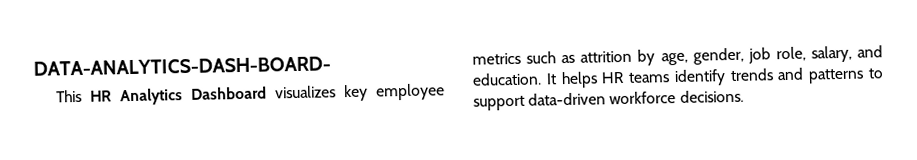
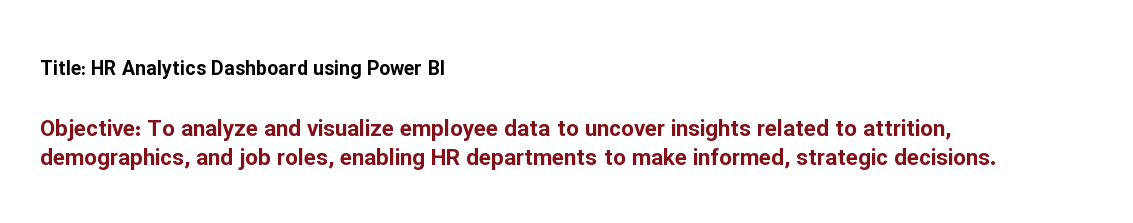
- DATA-ANALYTICS-DASH-BOARD-
- This HR Analytics Dashboard visualizes key employee metrics such as attrition by age, gender, job role, salary, and education. It helps HR teams identify trends and patterns to support data-driven workforce decisions.
+ Title: HR Analytics Dashboard using Power BI
+ Objective: To analyze and visualize employee data to uncover insights related to attrition, demographics, and job roles, enabling HR departments to make informed, strategic decisions.

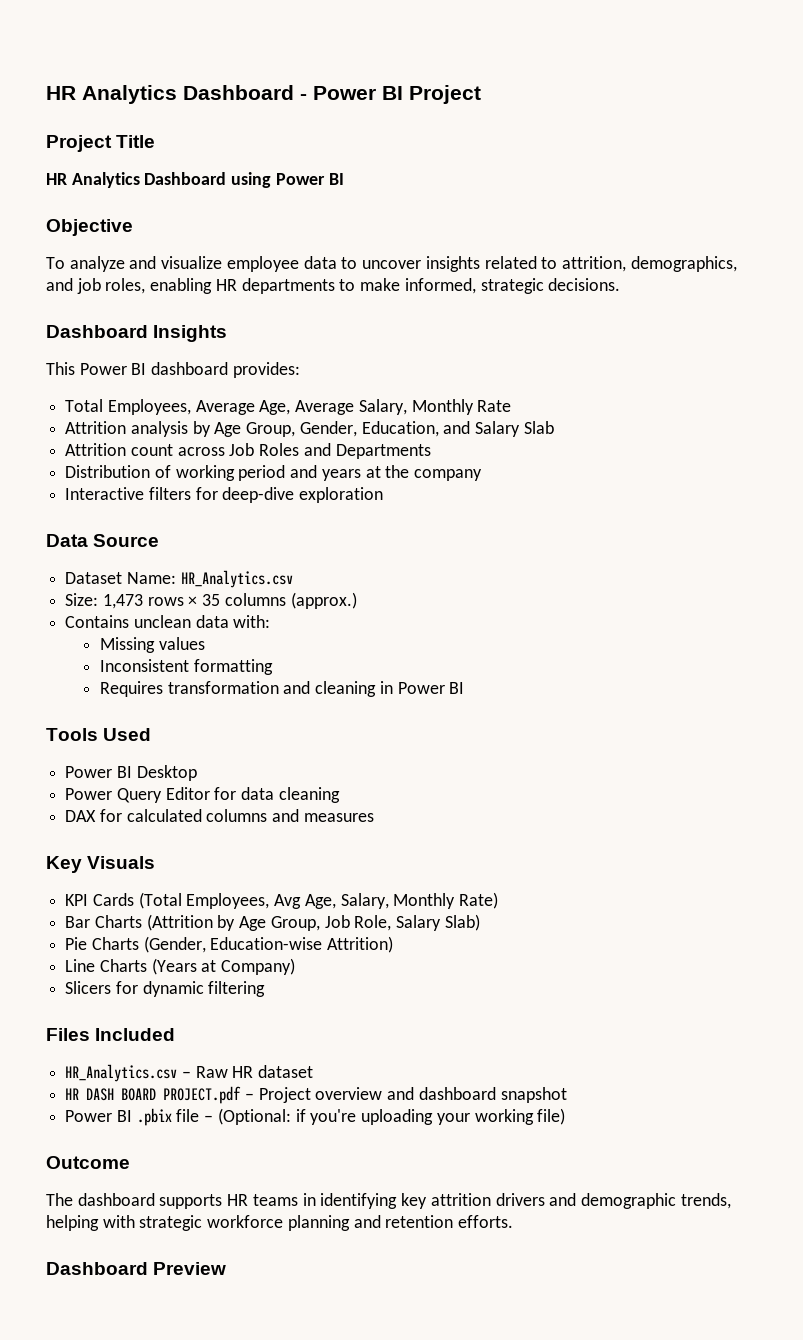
- Title: HR Analytics Dashboard using Power BI
+ HR Analytics Dashboard - Power BI Project
+ Project Title
+ HR Analytics Dashboard using Power BI
- Objective: To analyze and visualize employee data to uncover insights related to attrition, demographics, and job roles, enabling HR departments to make informed, strategic decisions.
+ Objective
+ To analyze and visualize employee data to uncover insights related to attrition, demographics, and job roles, enabling HR departments to make informed, strategic decisions.
+ Dashboard Insights
+ This Power BI dashboard provides:
+ Total Employees, Average Age, Average Salary, Monthly Rate
+ Attrition analysis by Age Group, Gender, Education, and Salary Slab
+ Attrition count across Job Roles and Departments
+ Distribution of working period and years at the company
+ Interactive filters for deep-dive exploration
+ Data Source
+ Dataset Name: HR_Analytics.csv
+ Size: 1,473 rows × 35 columns (approx.)
+ Contains unclean data with:
+ Missing values
+ Inconsistent formatting
+ Requires transformation and cleaning in Power BI
+ Tools Used
+ Power BI Desktop
+ Power Query Editor for data cleaning
+ DAX for calculated columns and measures
+ Key Visuals
+ KPI Cards (Total Employees, Avg Age, Salary, Monthly Rate)
+ Bar Charts (Attrition by Age Group, Job Role, Salary Slab)
+ Pie Charts (Gender, Education-wise Attrition)
+ Line Charts (Years at Company)
+ Slicers for dynamic filtering
+ Files Included
+ HR_Analytics.csv – Raw HR dataset
+ HR DASH BOARD PROJECT.pdf – Project overview and dashboard snapshot
+ Power BI .pbix file – (Optional: if you're uploading your working file)
+ Outcome
+ The dashboard supports HR teams in identifying key attrition drivers and demographic trends, helping with strategic workforce planning and retention efforts.
+ Dashboard Preview

